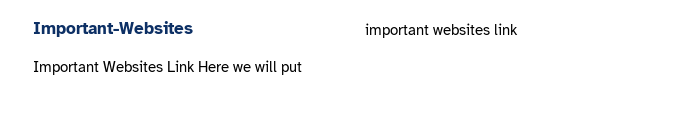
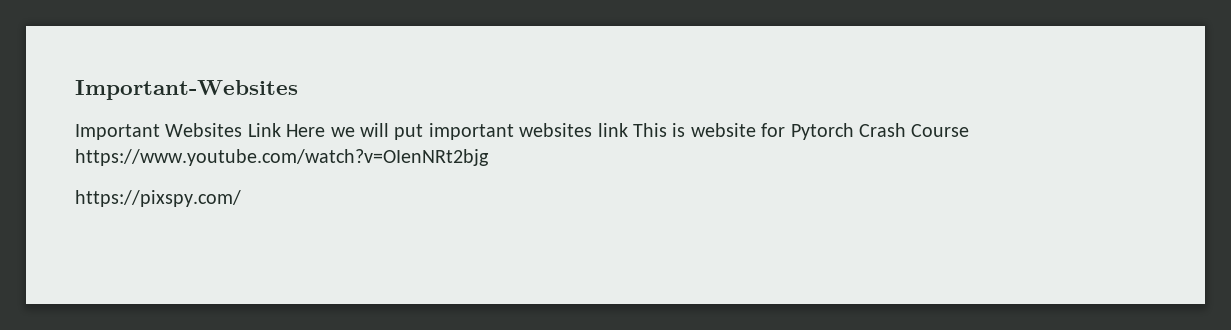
- Important Websites Link Here we will put important websites link
+ Important Websites Link Here we will put important websites link This is website for Pytorch Crash Course https://www.youtube.com/watch?v=OIenNRt2bjg
+ https://pixspy.com/

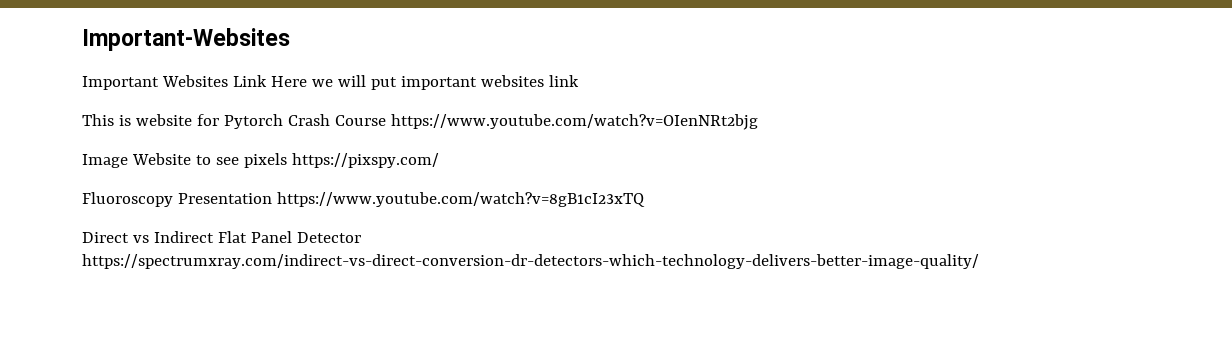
- Important Websites Link Here we will put important websites link This is website for Pytorch Crash Course https://www.youtube.com/watch?v=OIenNRt2bjg
+ Important Websites Link Here we will put important websites link
+ This is website for Pytorch Crash Course https://www.youtube.com/watch?v=OIenNRt2bjg
- https://pixspy.com/
+ Image Website to see pixels https://pixspy.com/
+ Fluoroscopy Presentation https://www.youtube.com/watch?v=8gB1cI23xTQ
+ Direct vs Indirect Flat Panel Detector https://spectrumxray.com/indirect-vs-direct-conversion-dr-detectors-which-technology-delivers-better-image-quality/

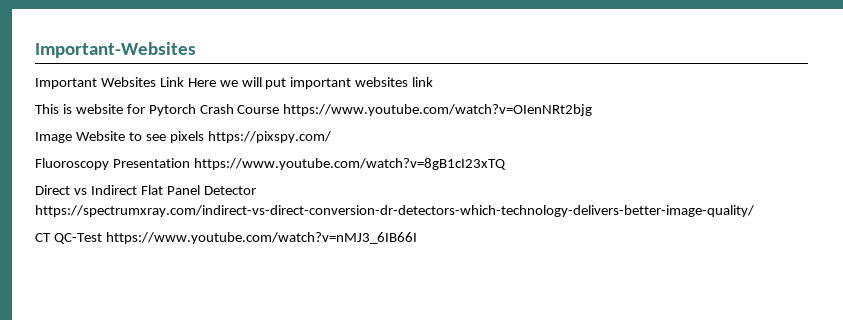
+ CT QC-Test https://www.youtube.com/watch?v=nMJ3_6IB66I

